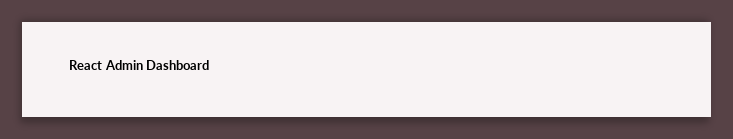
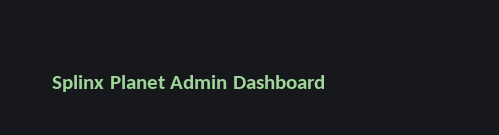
- React Admin Dashboard
+ Splinx Planet Admin Dashboard

